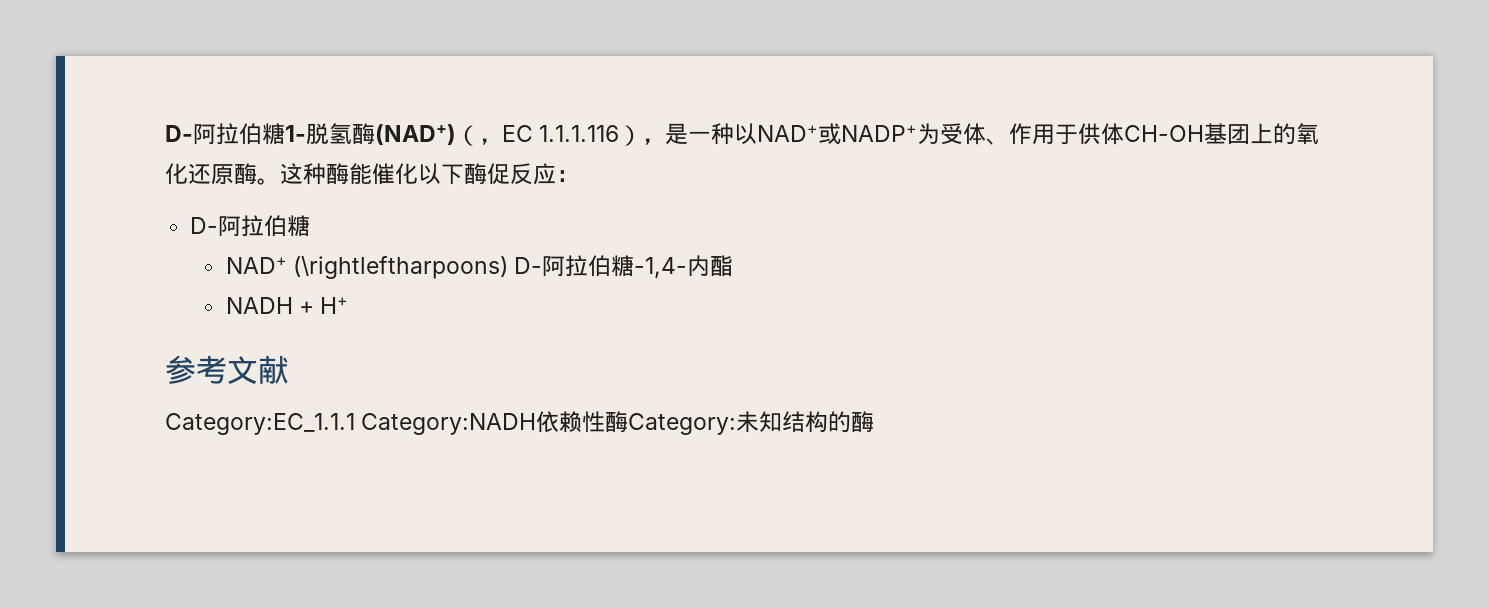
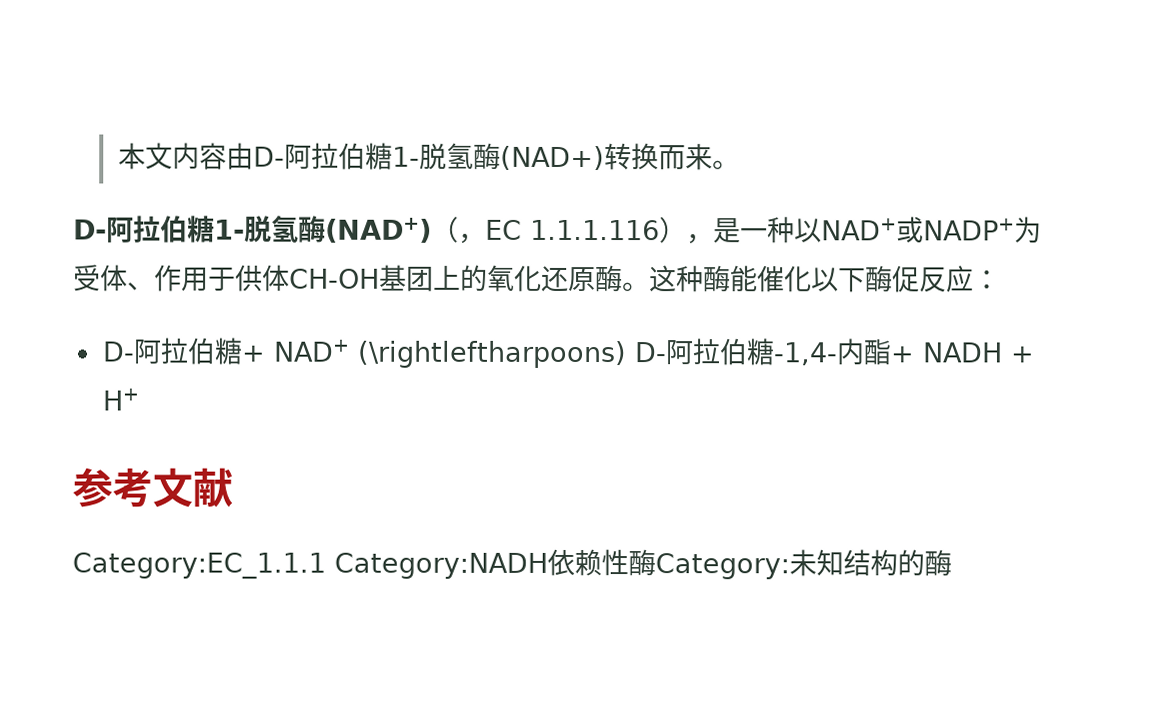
+ 本文内容由D-阿拉伯糖1-脱氢酶(NAD+)转换而来。
  这种酶能催化以下酶促反应：
- D-阿拉伯糖
- NAD+ (\rightleftharpoons) D-阿拉伯糖-1,4-内酯
- NADH + H+
+ D-阿拉伯糖+ NAD+ (\rightleftharpoons) D-阿拉伯糖-1,4-内酯+ NADH + H+

